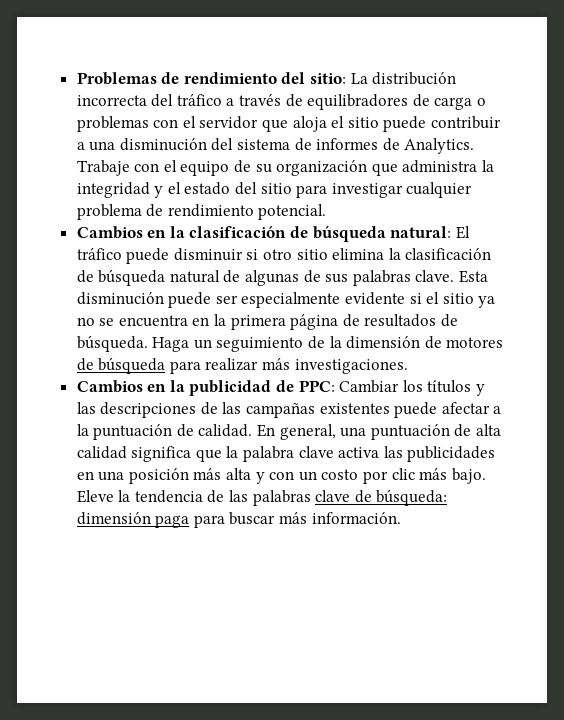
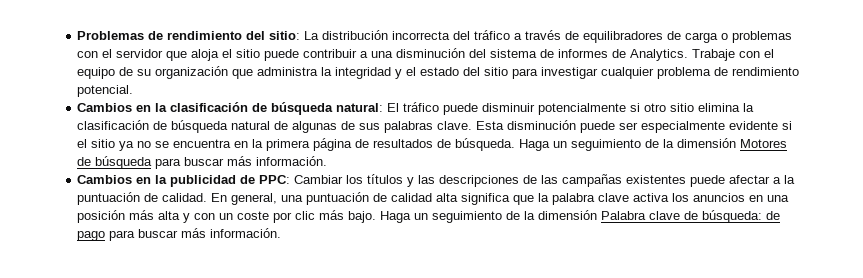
- Cambios en la clasificación de búsqueda natural: El tráfico puede disminuir si otro sitio elimina la clasificación de búsqueda natural de algunas de sus palabras clave.
+ Cambios en la clasificación de búsqueda natural: El tráfico puede disminuir potencialmente si otro sitio elimina la clasificación de búsqueda natural de algunas de sus palabras clave.
- Haga un seguimiento de la dimensión de motores de búsqueda para realizar más investigaciones.
+ Haga un seguimiento de la dimensión Motores de búsqueda para buscar más información.
- En general, una puntuación de alta calidad significa que la palabra clave activa las publicidades en una posición más alta y con un costo por clic más bajo.
+ En general, una puntuación de calidad alta significa que la palabra clave activa los anuncios en una posición más alta y con un coste por clic más bajo.
- Eleve la tendencia de las palabras clave de búsqueda: dimensión paga para buscar más información.
+ Haga un seguimiento de la dimensión Palabra clave de búsqueda: de pago para buscar más información.

